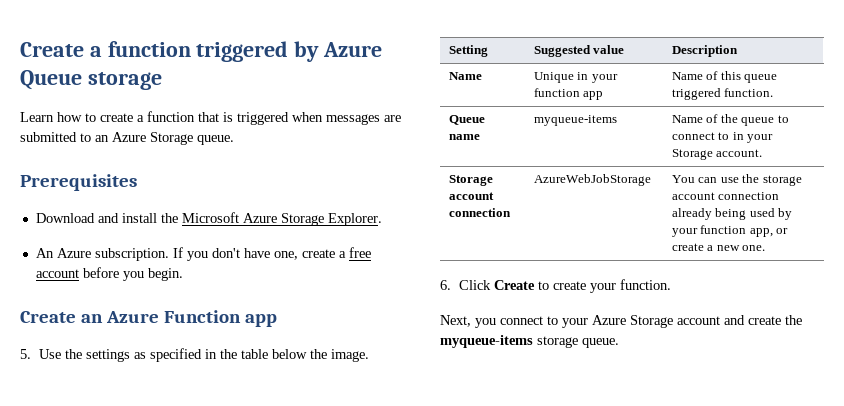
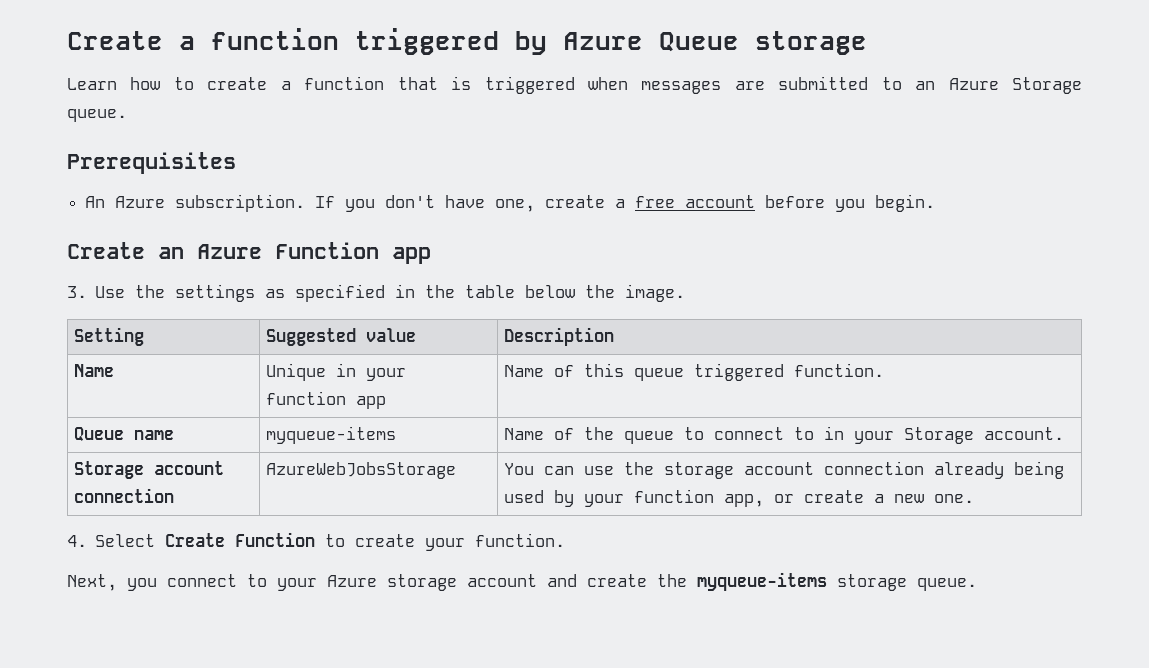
- Download and install the Microsoft Azure Storage Explorer.
- 5. Use the settings as specified in the table below the image.
+ 3. Use the settings as specified in the table below the image.
- Storage account connection | AzureWebJobStorage | You can use the storage account connection already being used by your function app, or create a new one.
+ Storage account connection | AzureWebJobsStorage | You can use the storage account connection already being used by your function app, or create a new one.
- 6. Click Create to create your function.
+ 4. Select Create Function to create your function.
- Next, you connect to your Azure Storage account and create the myqueue-items storage queue.
+ Next, you connect to your Azure storage account and create the myqueue-items storage queue.

